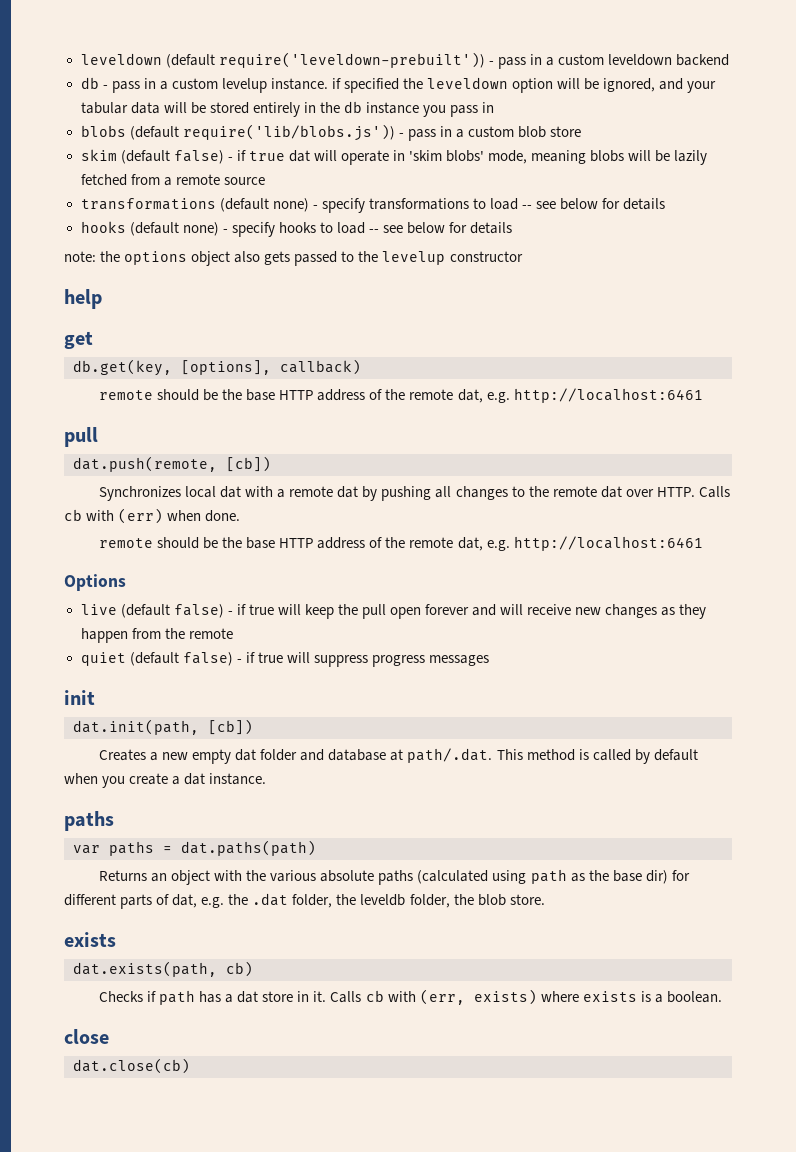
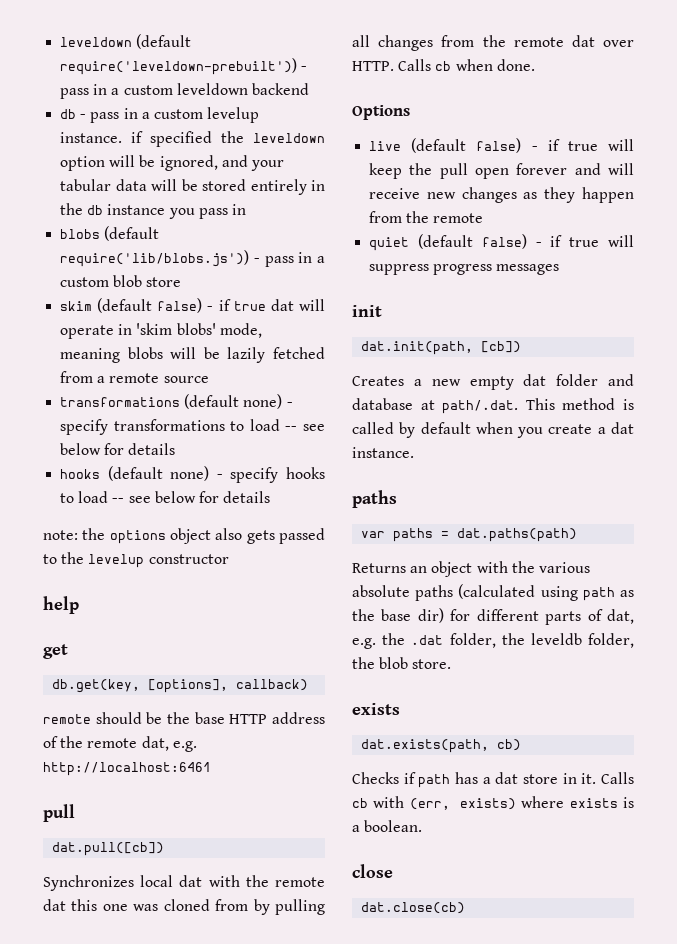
- dat.push(remote, [cb])
+ dat.pull([cb])
- Synchronizes local dat with a remote dat by pushing all changes to the remote dat over HTTP.
+ Synchronizes local dat with the remote dat this one was cloned from by pulling all changes from the remote dat over HTTP.
- Calls cb with (err) when done.
- remote should be the base HTTP address of the remote dat, e.g. http://localhost:6461
+ Calls cb when done.

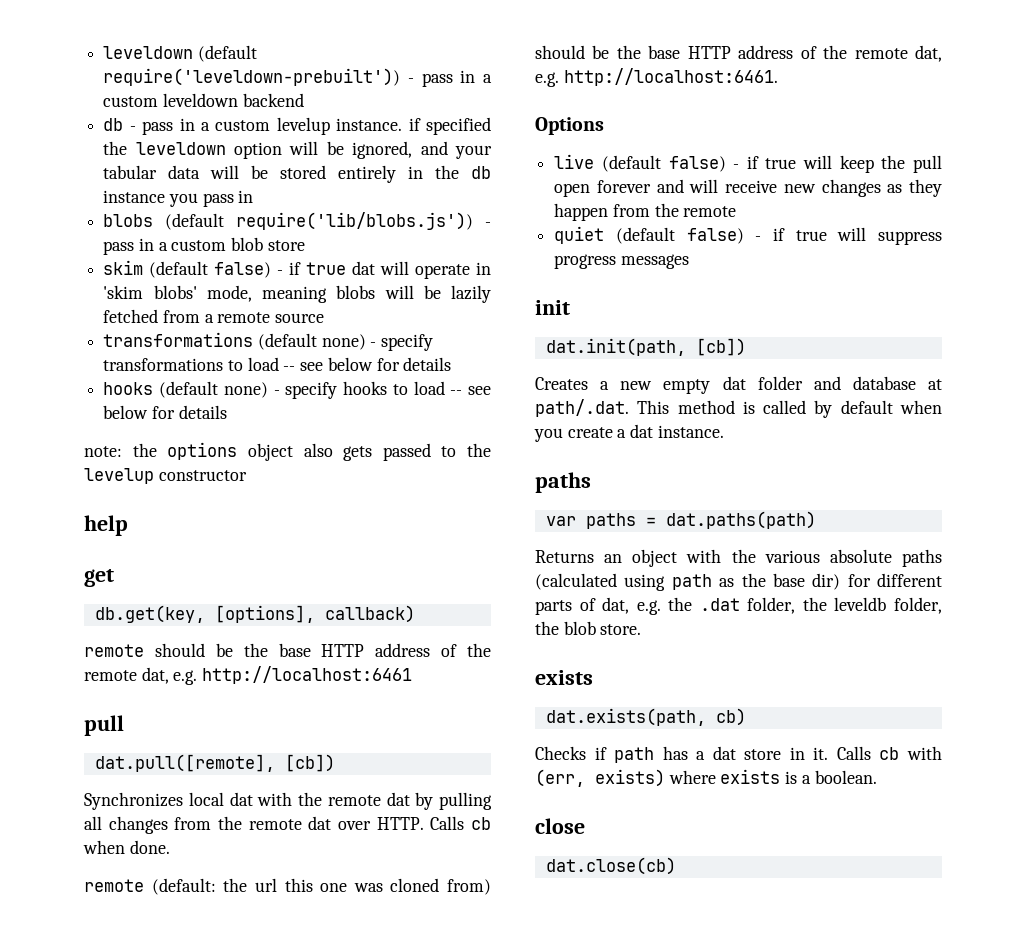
- dat.pull([cb])
+ dat.pull([remote], [cb])
- Synchronizes local dat with the remote dat this one was cloned from by pulling all changes from the remote dat over HTTP.
+ Synchronizes local dat with the remote dat by pulling all changes from the remote dat over HTTP.
+ remote (default: the url this one was cloned from) should be the base HTTP address of the remote dat, e.g. http://localhost:6461.

